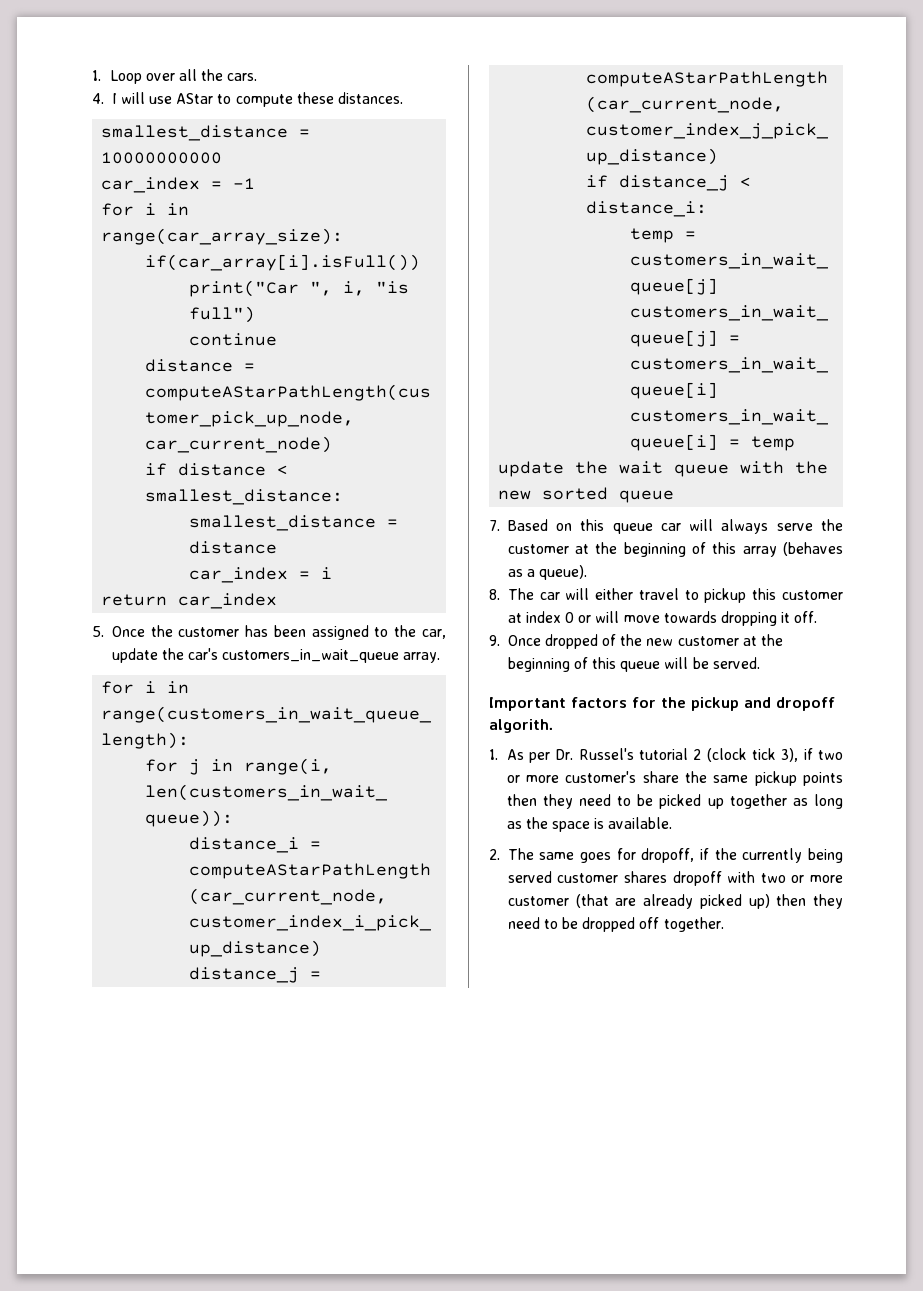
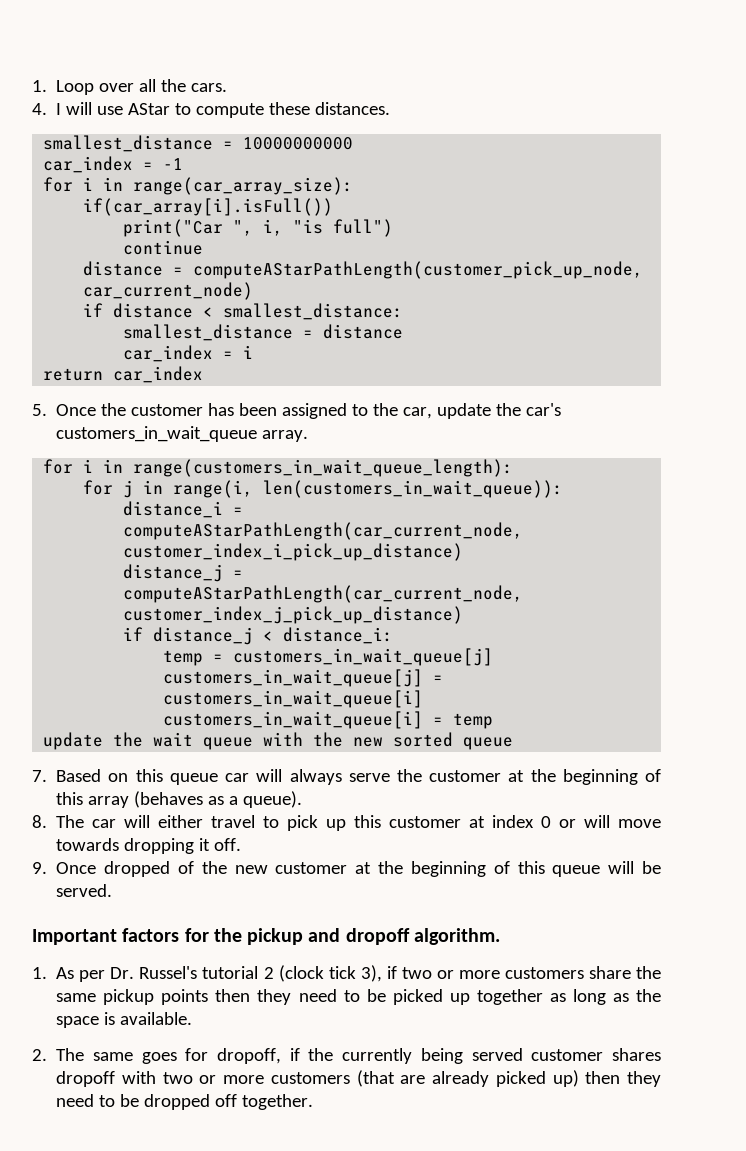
- 8. The car will either travel to pickup this customer at index 0 or will move towards dropping it off.
+ 8. The car will either travel to pick up this customer at index 0 or will move towards dropping it off.
- Important factors for the pickup and dropoff algorith.
+ Important factors for the pickup and dropoff algorithm.
- 1. As per Dr. Russel's tutorial 2 (clock tick 3), if two or more customer's share the same pickup points then they need to be picked up together as long as the space is available.
+ 1. As per Dr. Russel's tutorial 2 (clock tick 3), if two or more customers share the same pickup points then they need to be picked up together as long as the space is available.
- 2. The same goes for dropoff, if the currently being served customer shares dropoff with two or more customer (that are already picked up) then they need to be dropped off together.
+ 2. The same goes for dropoff, if the currently being served customer shares dropoff with two or more customers (that are already picked up) then they need to be dropped off together.

